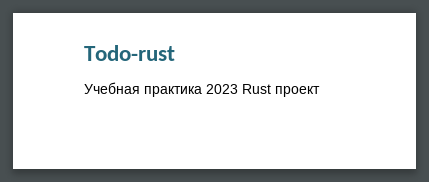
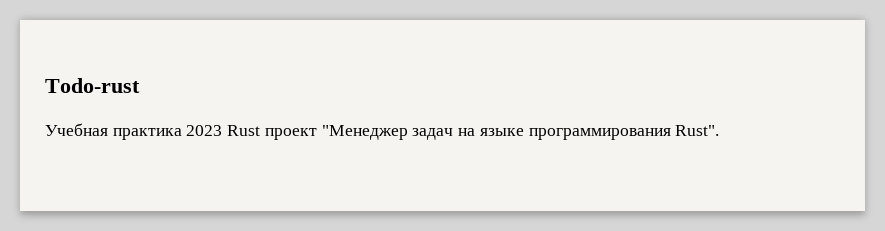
- Учебная практика 2023 Rust проект
+ Учебная практика 2023 Rust проект "Менеджер задач на языке программирования Rust".

